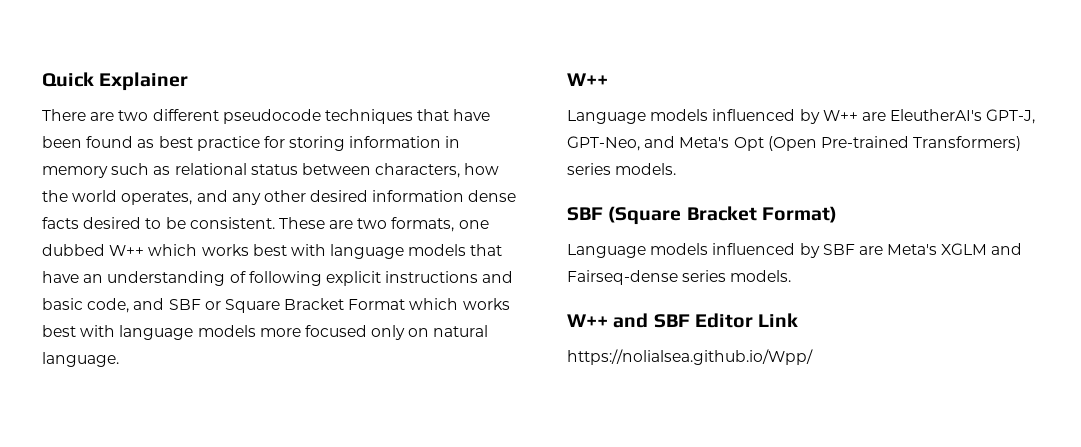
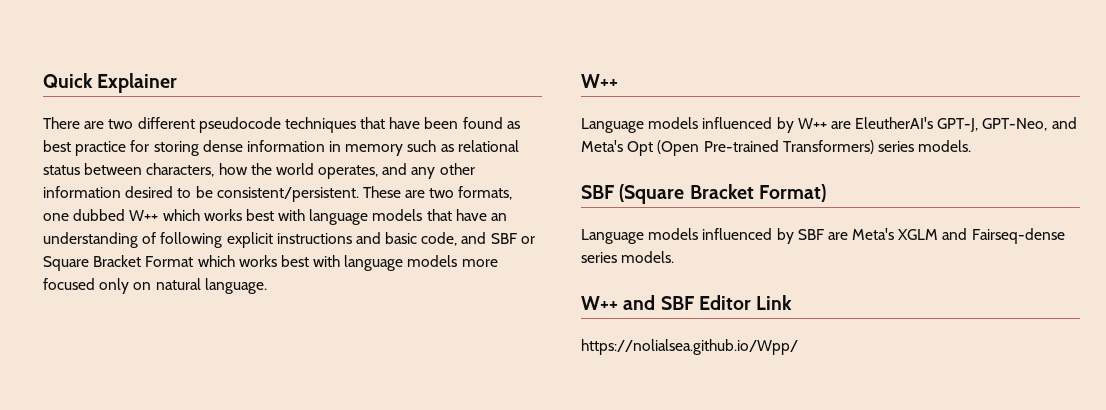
- There are two different pseudocode techniques that have been found as best practice for storing information in memory such as relational status between characters, how the world operates, and any other desired information dense facts desired to be consistent.
+ There are two different pseudocode techniques that have been found as best practice for storing dense information in memory such as relational status between characters, how the world operates, and any other information desired to be consistent/persistent.

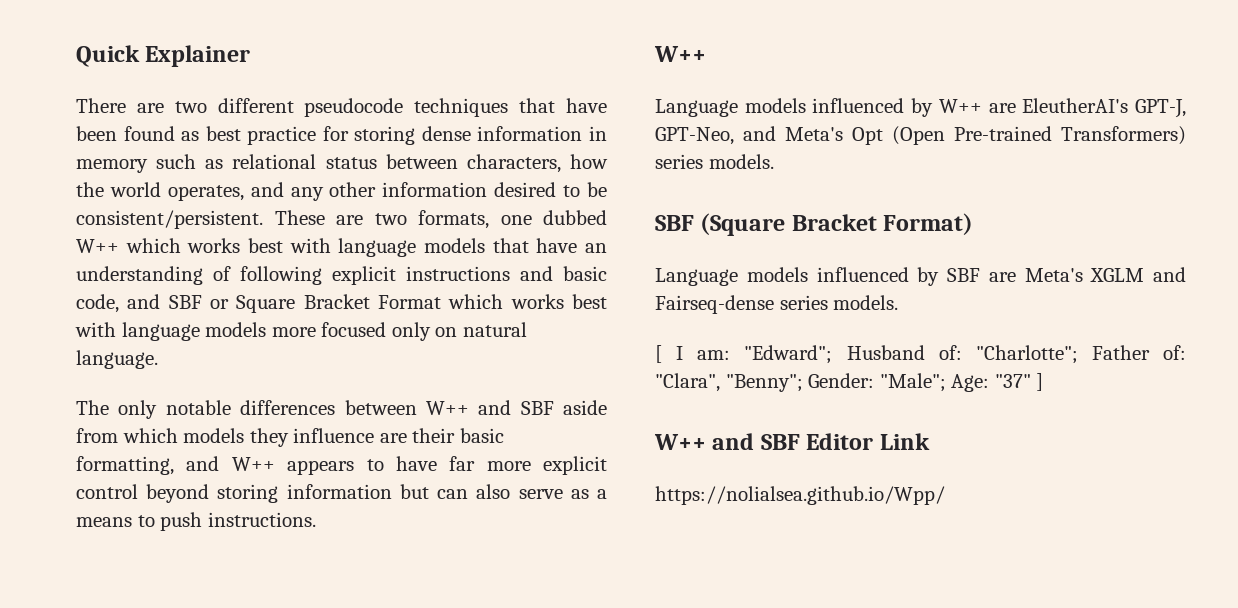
+ The only notable differences between W++ and SBF aside from which models they influence are their basic formatting, and W++ appears to have far more explicit control beyond storing information but can also serve as a means to push instructions.
+ [ I am: "Edward"; Husband of: "Charlotte"; Father of: "Clara", "Benny"; Gender: "Male"; Age: "37" ]

